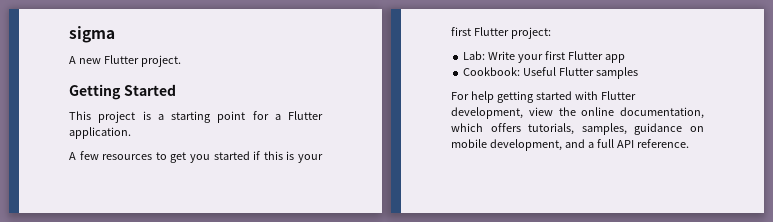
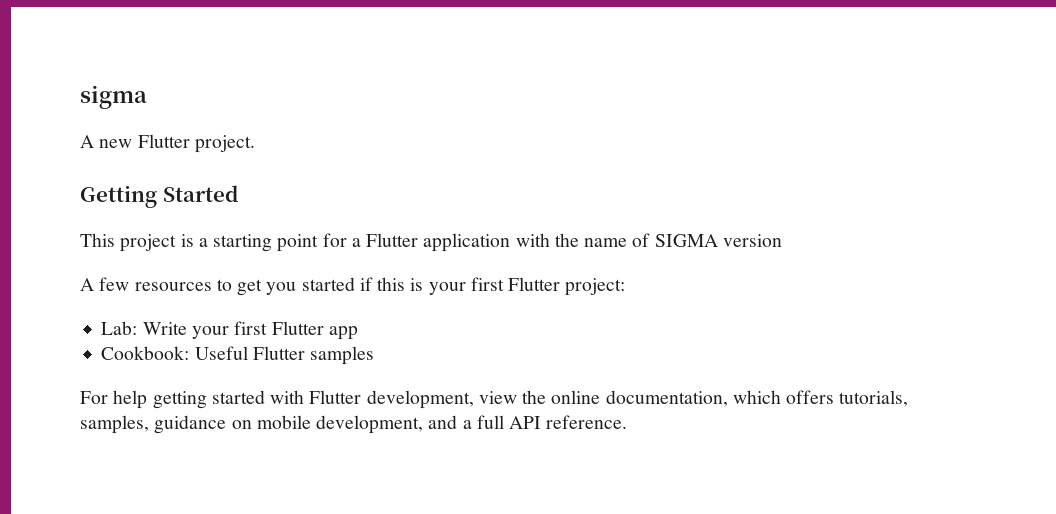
- This project is a starting point for a Flutter application.
+ This project is a starting point for a Flutter application with the name of SIGMA version

